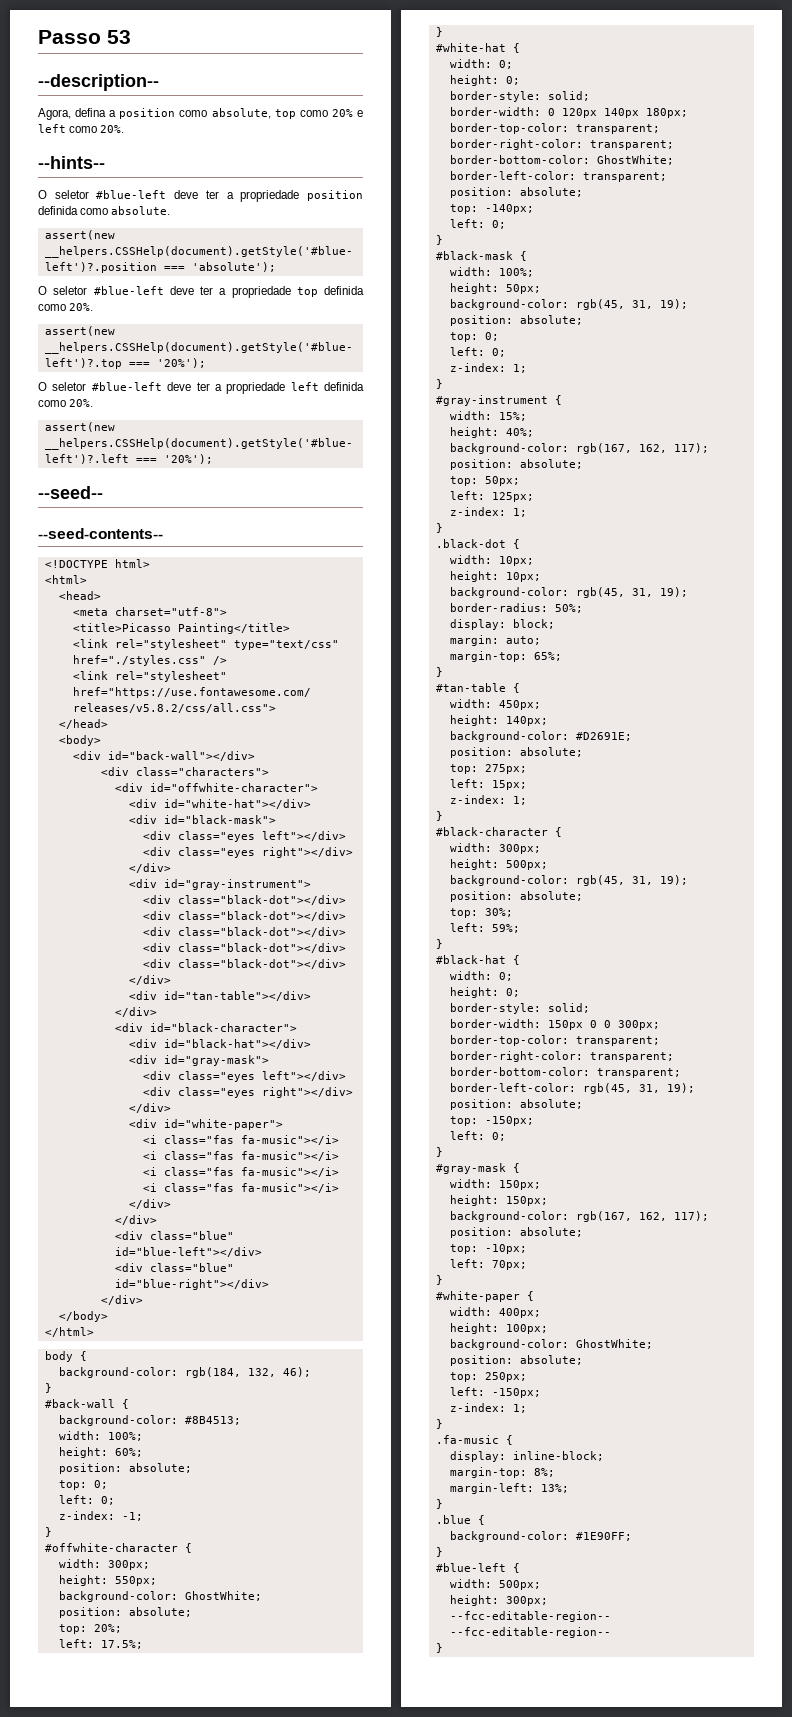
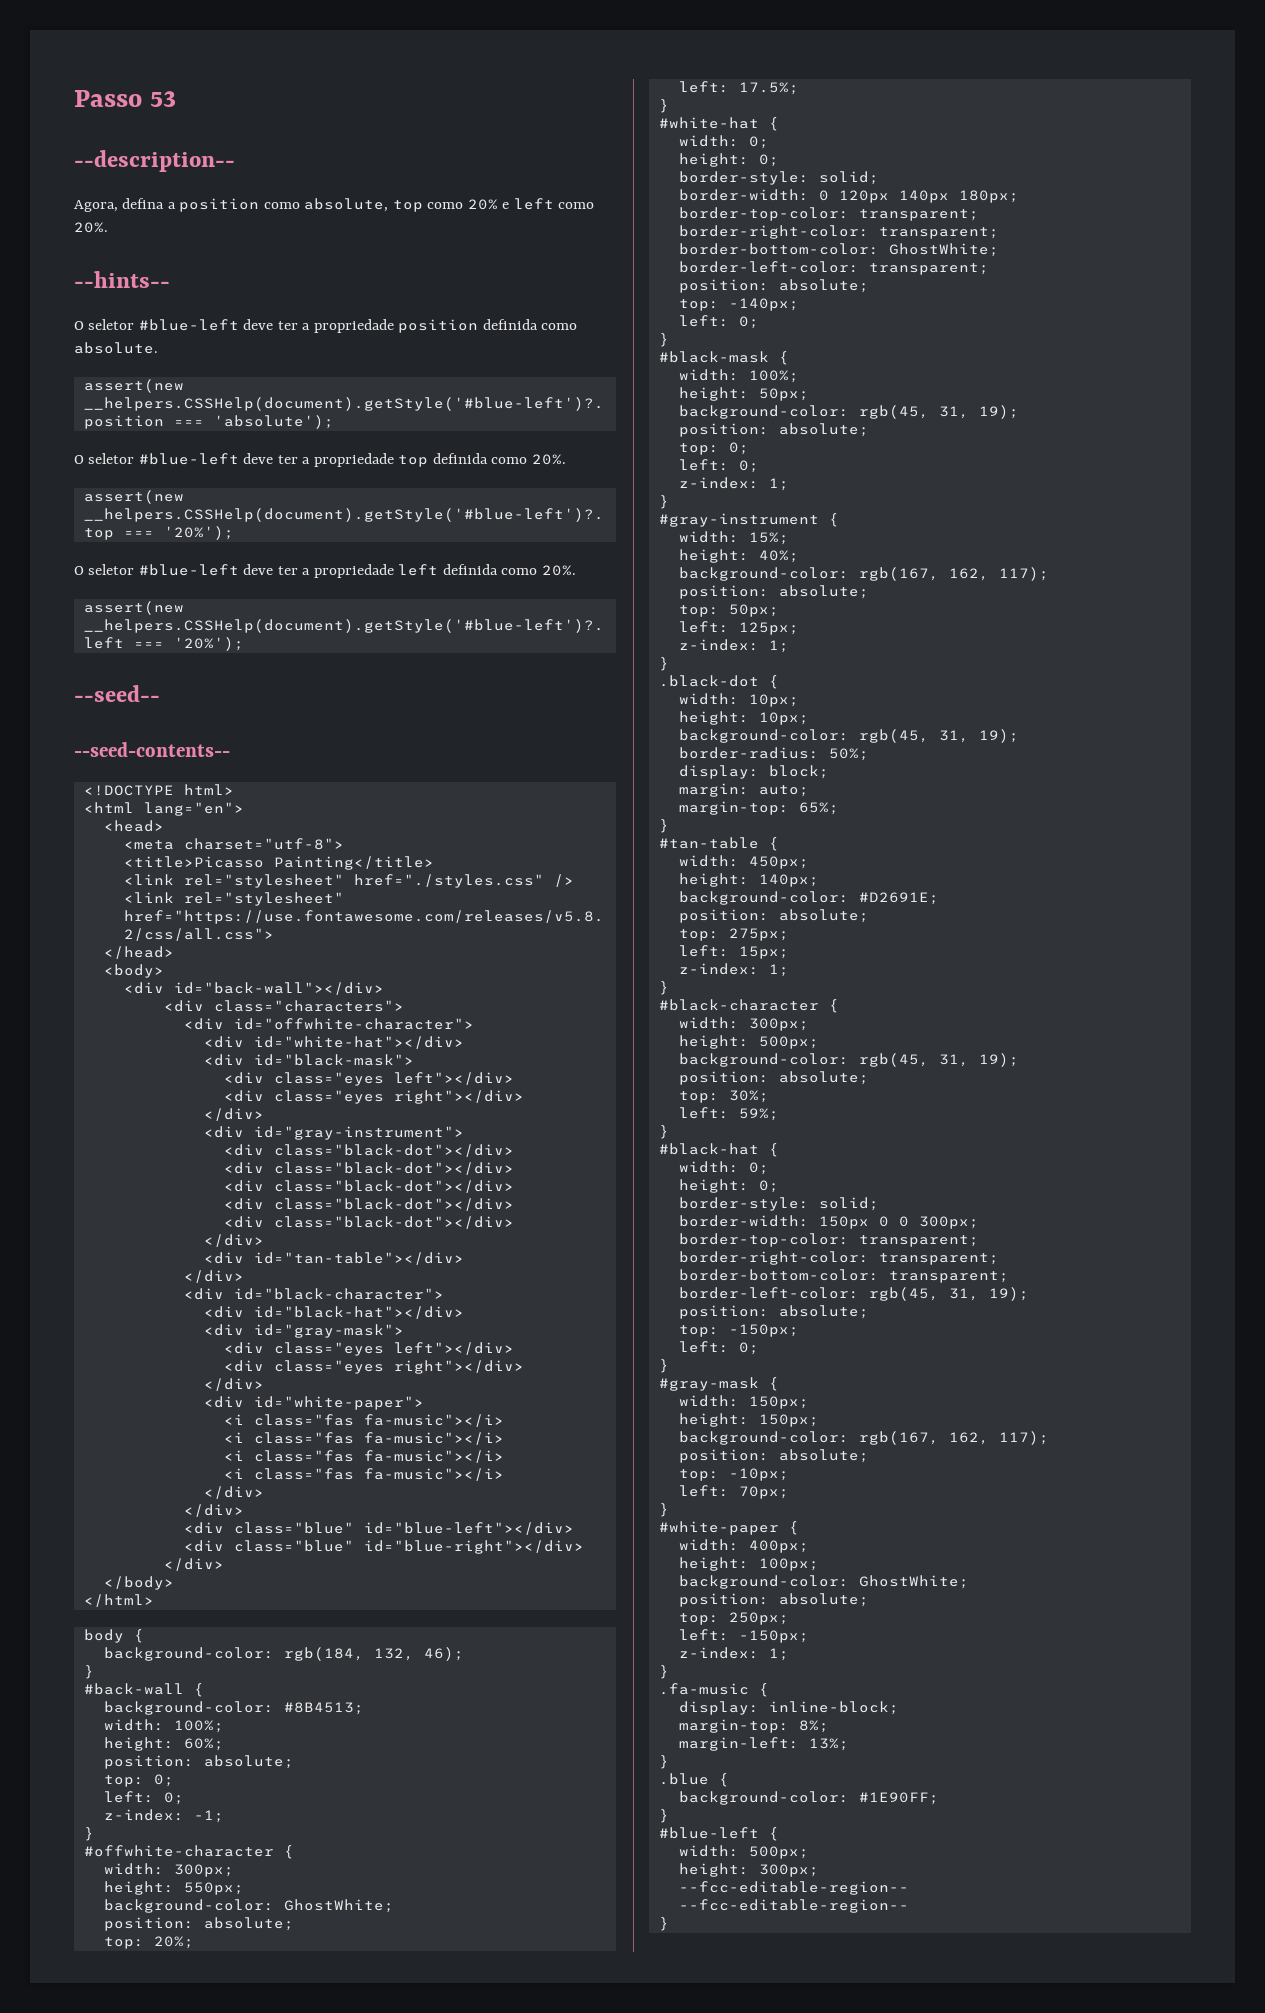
- <html>
+ <html lang="en">
- <link rel="stylesheet" type="text/css" href="./styles.css" />
+ <link rel="stylesheet" href="./styles.css" />

